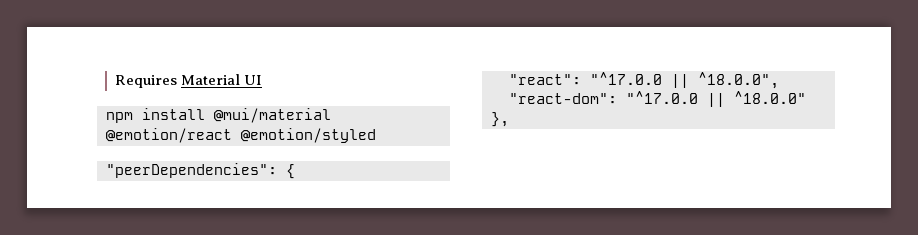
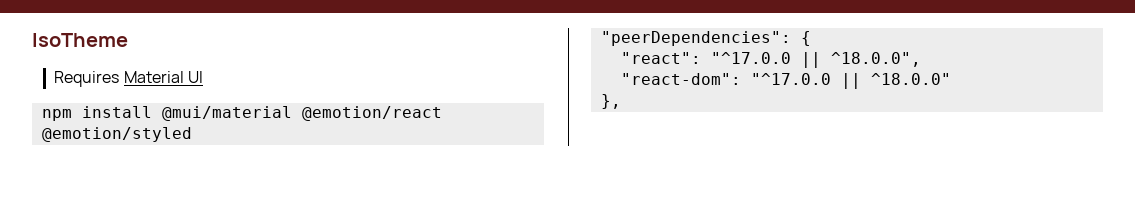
+ IsoTheme

